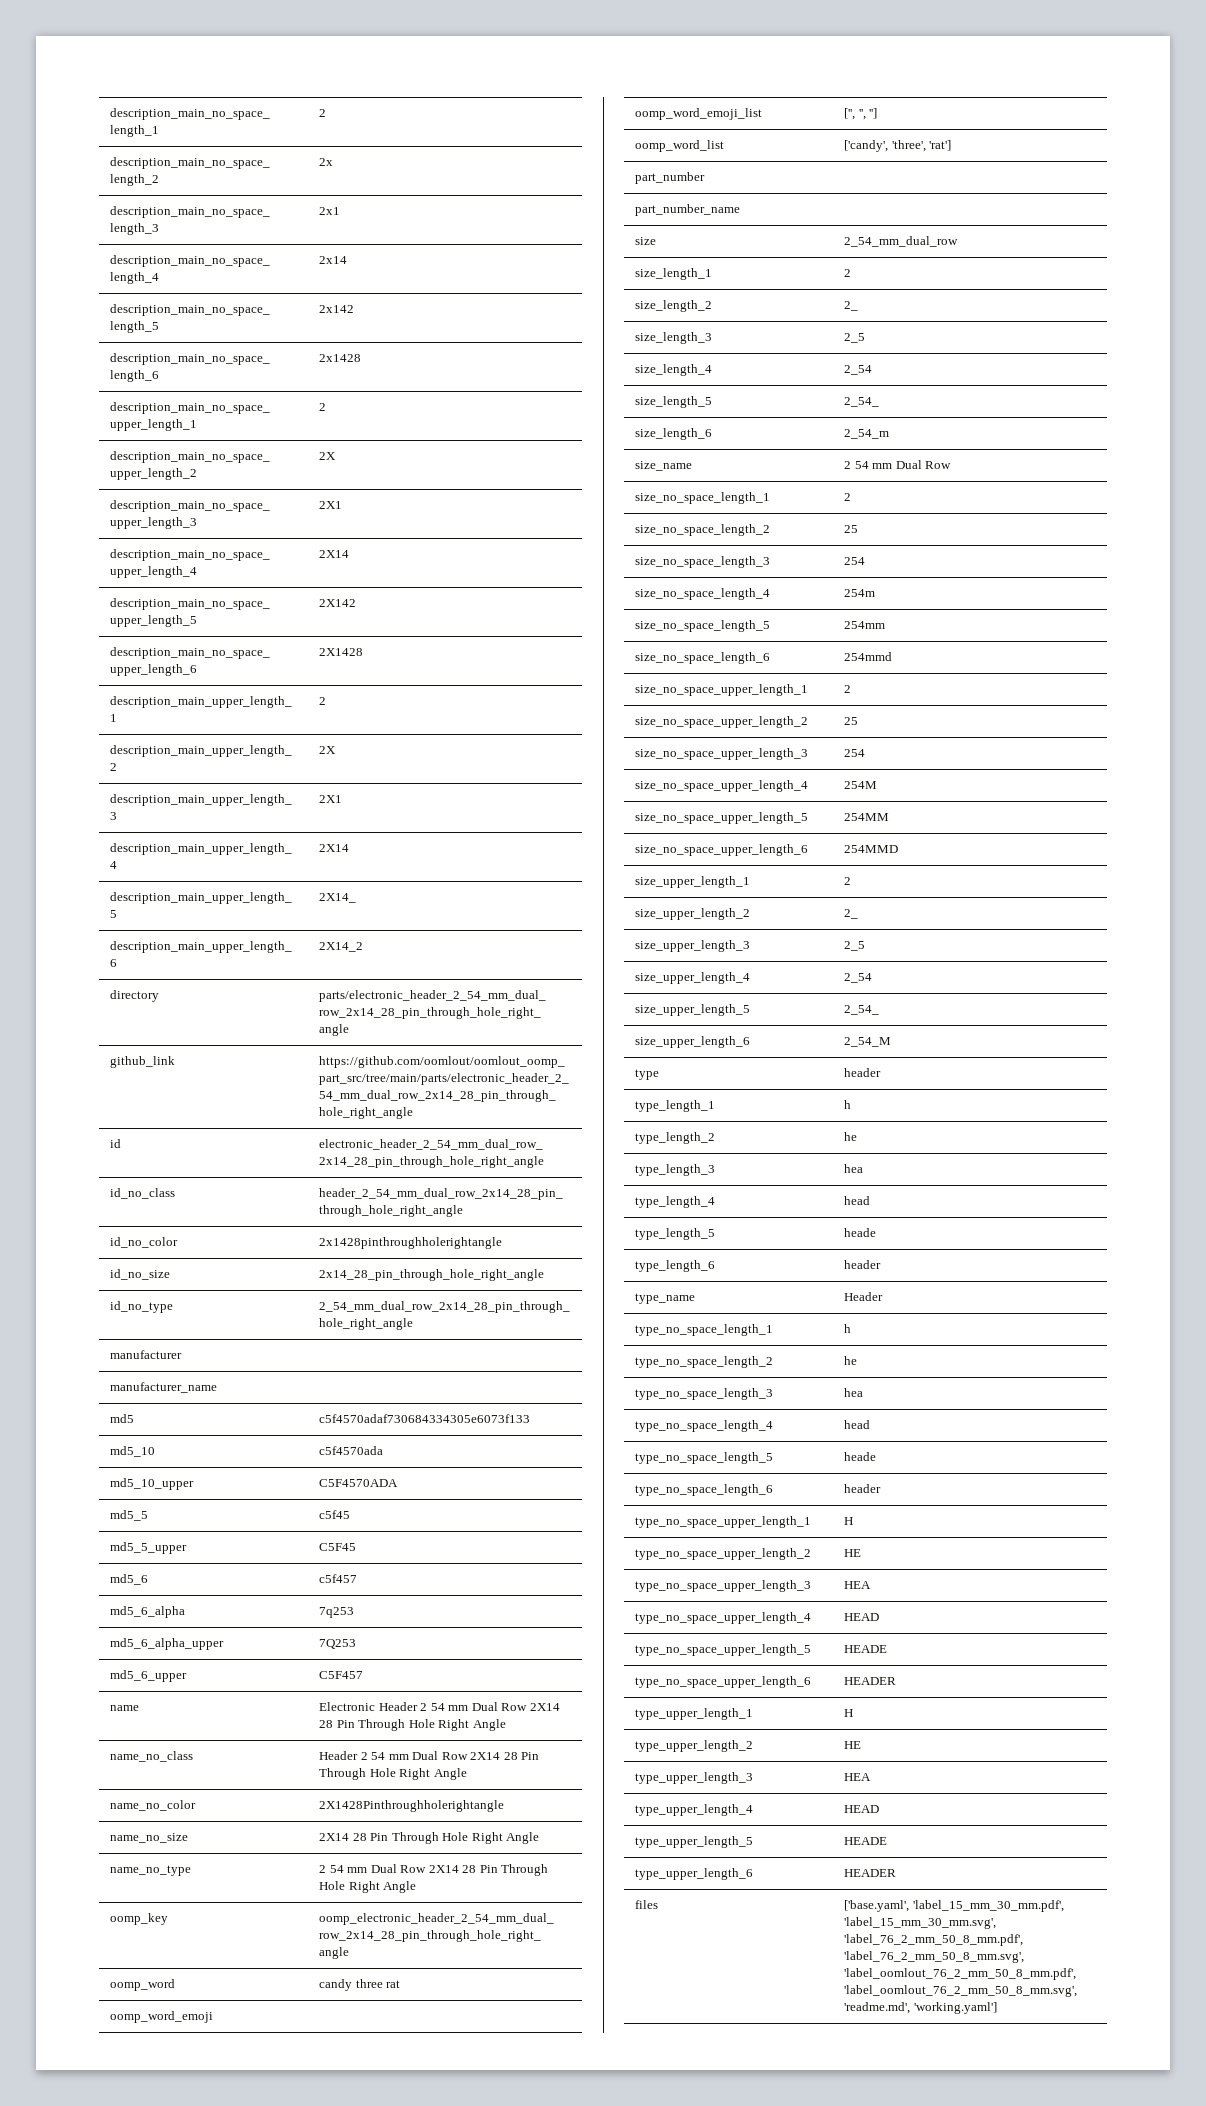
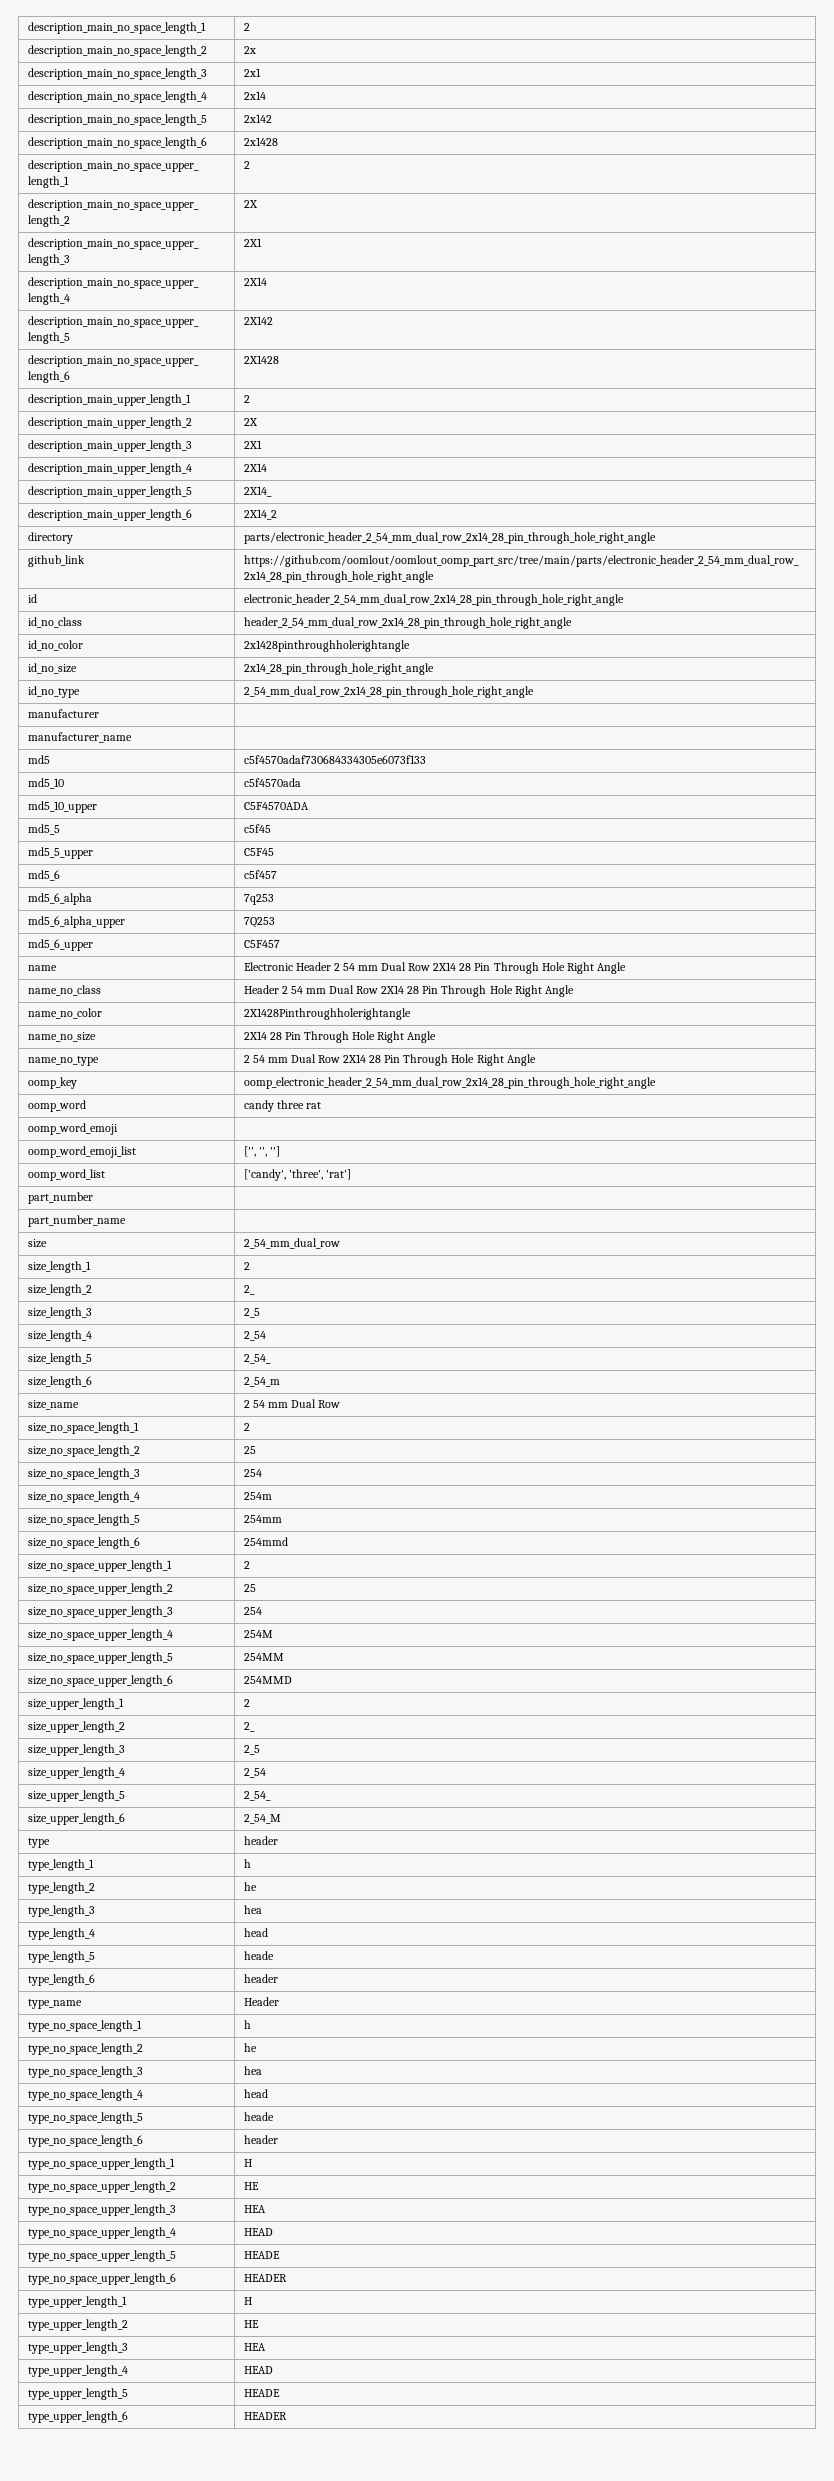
- files | ['base.yaml', 'label_15_mm_30_mm.pdf', 'label_15_mm_30_mm.svg', 'label_76_2_mm_50_8_mm.pdf', 'label_76_2_mm_50_8_mm.svg', 'label_oomlout_76_2_mm_50_8_mm.pdf', 'label_oomlout_76_2_mm_50_8_mm.svg', 'readme.md', 'working.yaml']

